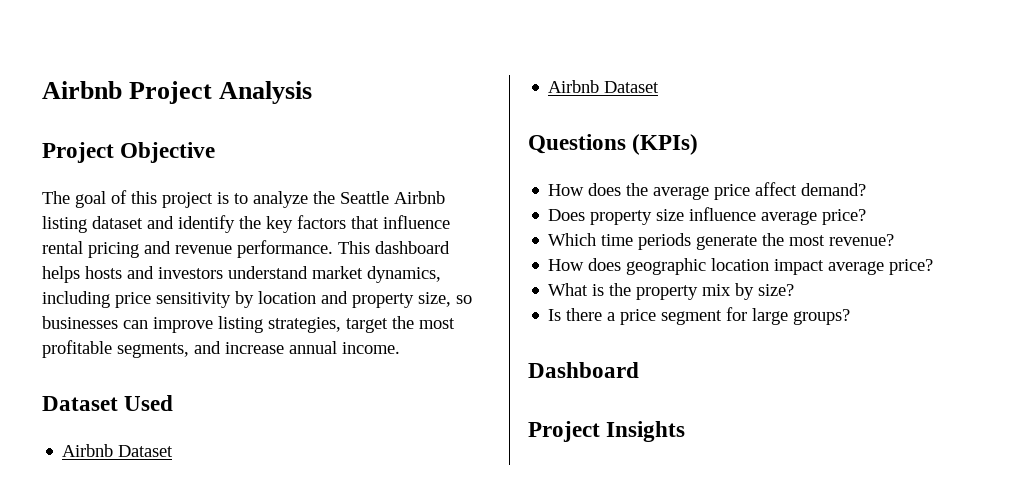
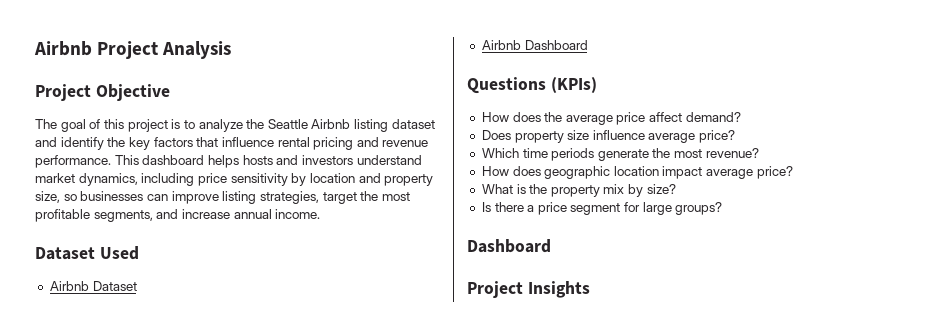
  Dataset Used
  Airbnb Dataset
- Airbnb Dataset
+ Airbnb Dashboard

